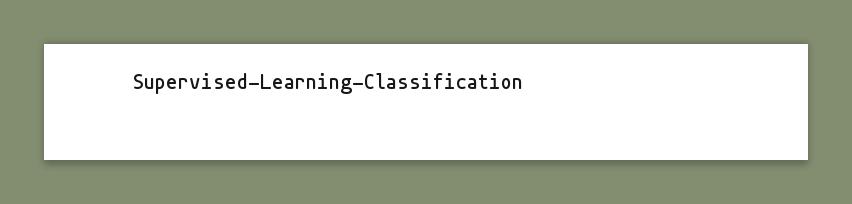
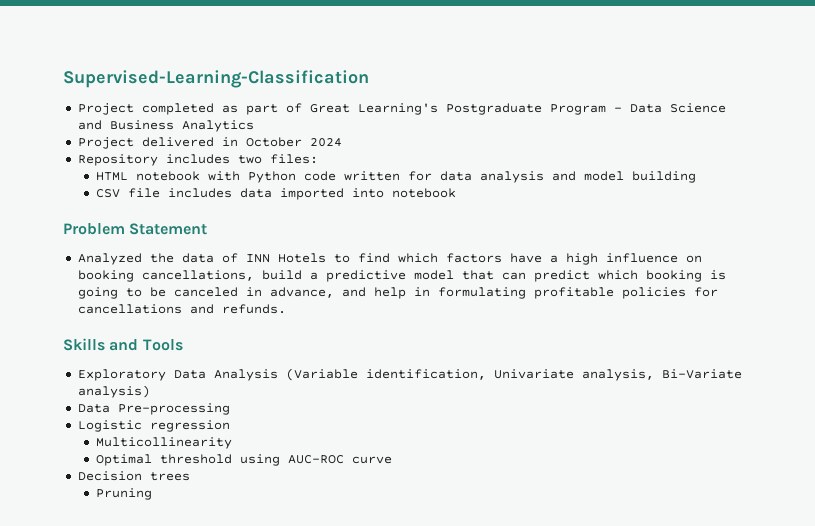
+ Project completed as part of Great Learning's Postgraduate Program - Data Science and Business Analytics
+ Project delivered in October 2024
+ Repository includes two files:
+ HTML notebook with Python code written for data analysis and model building
+ CSV file includes data imported into notebook
+ Problem Statement
+ Analyzed the data of INN Hotels to find which factors have a high influence on booking cancellations, build a predictive model that can predict which booking is going to be canceled in advance, and help in formulating profitable policies for cancellations and refunds.
+ Skills and Tools
+ Exploratory Data Analysis (Variable identification, Univariate analysis, Bi-Variate analysis)
+ Data Pre-processing
+ Logistic regression
+ Multicollinearity
+ Optimal threshold using AUC-ROC curve
+ Decision trees
+ Pruning

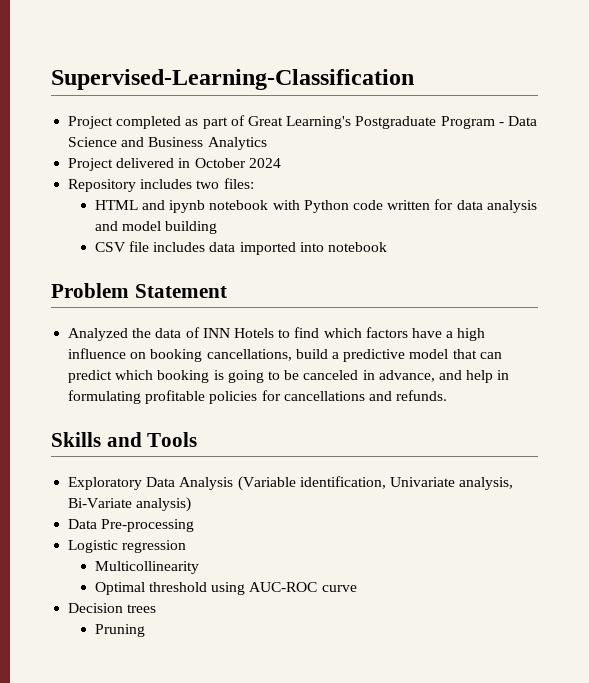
- HTML notebook with Python code written for data analysis and model building
+ HTML and ipynb notebook with Python code written for data analysis and model building

